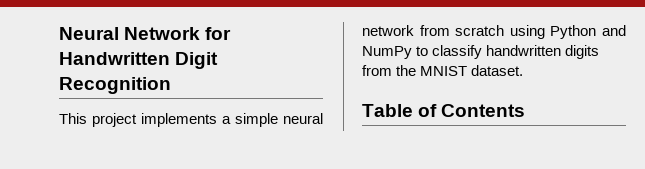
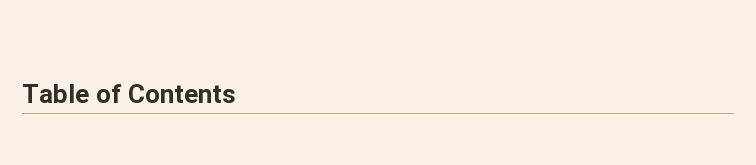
- Neural Network for Handwritten Digit Recognition
- This project implements a simple neural network from scratch using Python and NumPy to classify handwritten digits from the MNIST dataset.

